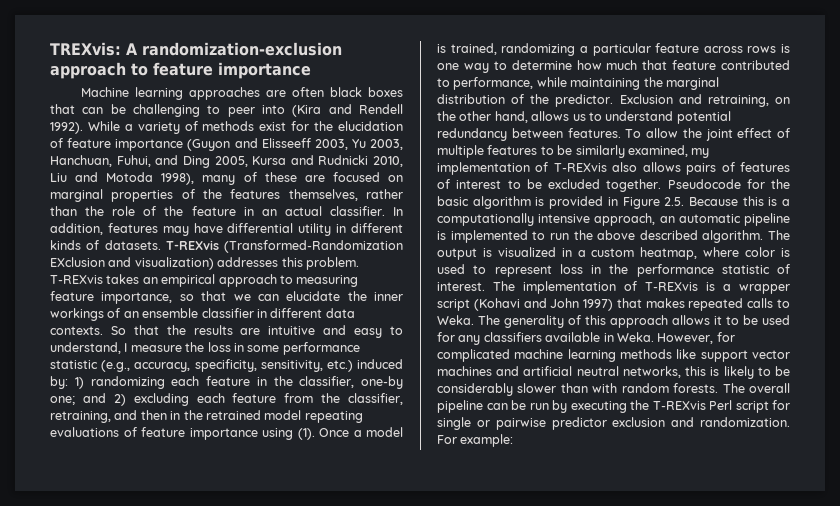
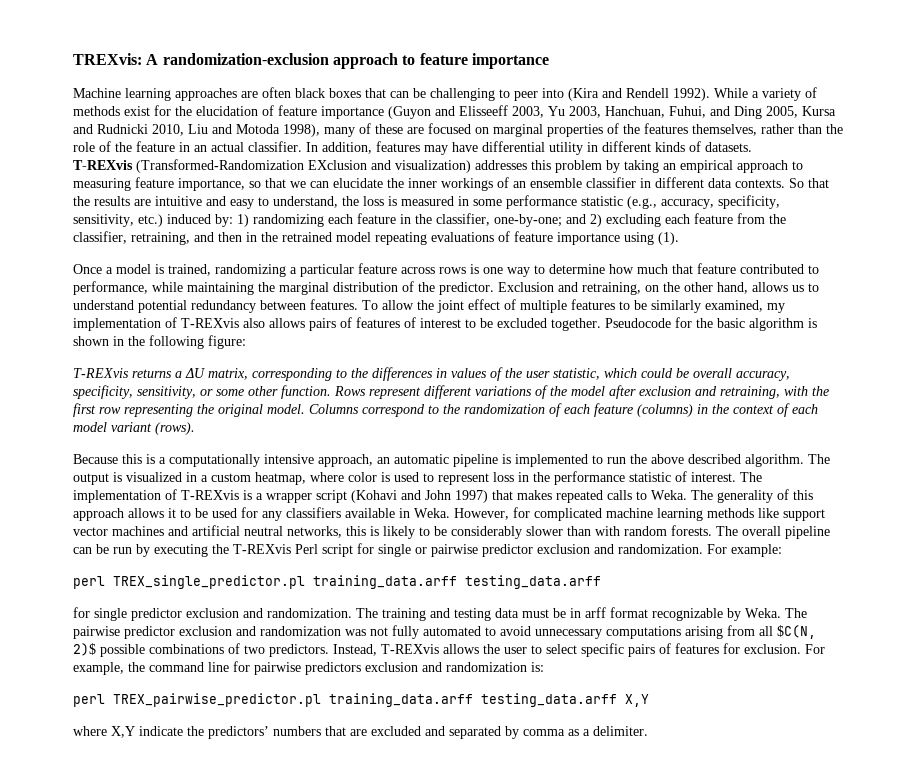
- In addition, features may have differential utility in different kinds of datasets. T-REXvis (Transformed-Randomization EXclusion and visualization) addresses this problem. T-REXvis takes an empirical approach to measuring feature importance, so that we can elucidate the inner workings of an ensemble classifier in different data contexts.
+ In addition, features may have differential utility in different kinds of datasets.
+ T-REXvis (Transformed-Randomization EXclusion and visualization) addresses this problem by taking an empirical approach to measuring feature importance, so that we can elucidate the inner workings of an ensemble classifier in different data contexts.
- So that the results are intuitive and easy to understand, I measure the loss in some performance statistic (e.g., accuracy, specificity, sensitivity, etc.) induced by:
+ So that the results are intuitive and easy to understand, the loss is measured in some performance statistic (e.g., accuracy, specificity, sensitivity, etc.) induced by:
- 1) randomizing each feature in the classifier, one-by one;
+ 1) randomizing each feature in the classifier, one-by-one;
- and 2) excluding each feature from the classifier, retraining, and then in the retrained model repeating evaluations of feature importance using (1). Once a model is trained, randomizing a particular feature across rows is one way to determine how much that feature contributed to performance, while maintaining the marginal distribution of the predictor.
+ and 2) excluding each feature from the classifier, retraining, and then in the retrained model repeating evaluations of feature importance using (1).
+ Once a model is trained, randomizing a particular feature across rows is one way to determine how much that feature contributed to performance, while maintaining the marginal distribution of the predictor.
- Pseudocode for the basic algorithm is provided in Figure 2.5. Because this is a computationally intensive approach, an automatic pipeline is implemented to run the above described algorithm.
+ Pseudocode for the basic algorithm is shown in the following figure:
+ T-REXvis returns a ΔU matrix, corresponding to the differences in values of the user statistic, which could be overall accuracy, specificity, sensitivity, or some other function. Rows represent different variations of the model after exclusion and retraining, with the first row representing the original model. Columns correspond to the randomization of each feature (columns) in the context of each model variant (rows).
+ Because this is a computationally intensive approach, an automatic pipeline is implemented to run the above described algorithm.
+ perl TREX_single_predictor.pl training_data.arff testing_data.arff
+ for single predictor exclusion and randomization. The training and testing data must be in arff format recognizable by Weka. The pairwise predictor exclusion and randomization was not fully automated to avoid unnecessary computations arising from all $C(N, 2)$ possible combinations of two predictors. Instead, T-REXvis allows the user to select specific pairs of features for exclusion. For example, the command line for pairwise predictors exclusion and randomization is:
+ perl TREX_pairwise_predictor.pl training_data.arff testing_data.arff X,Y
+ where X,Y indicate the predictors’ numbers that are excluded and separated by comma as a delimiter.

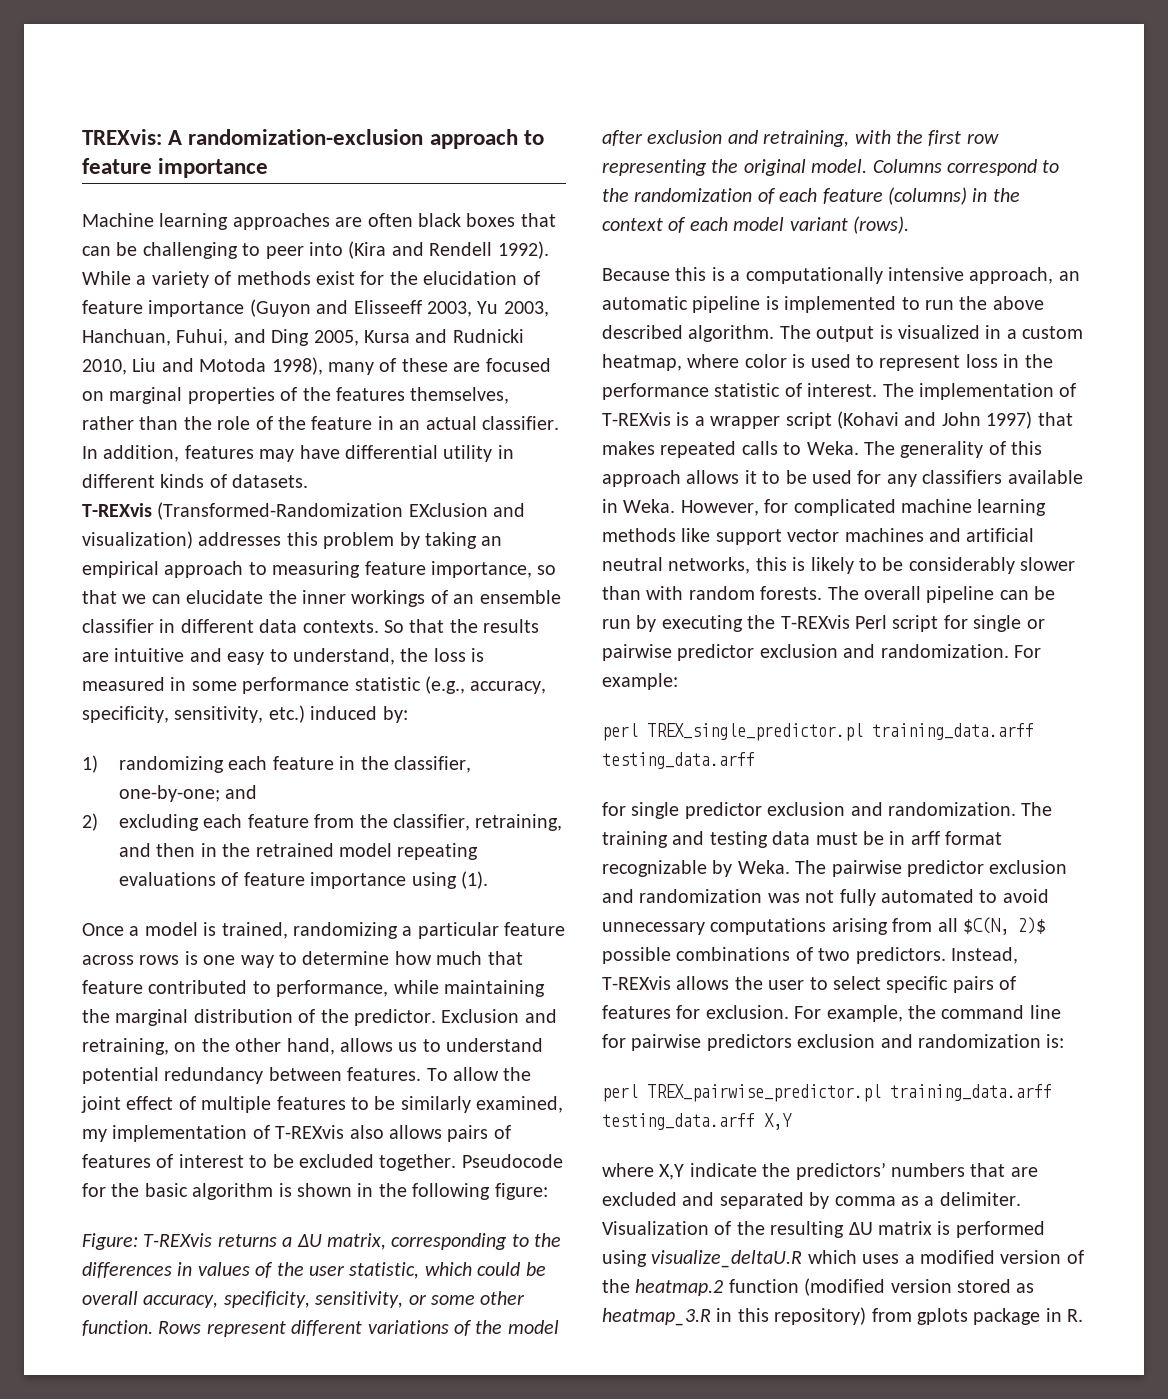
- So that the results are intuitive and easy to understand, the loss is measured in some performance statistic (e.g., accuracy, specificity, sensitivity, etc.) induced by: 1) randomizing each feature in the classifier, one-by-one; and 2) excluding each feature from the classifier, retraining, and then in the retrained model repeating evaluations of feature importance using (1).
+ So that the results are intuitive and easy to understand, the loss is measured in some performance statistic (e.g., accuracy, specificity, sensitivity, etc.) induced by:
+ 1) randomizing each feature in the classifier, one-by-one; and
+ 2) excluding each feature from the classifier, retraining, and then in the retrained model repeating evaluations of feature importance using (1).
- T-REXvis returns a ΔU matrix, corresponding to the differences in values of the user statistic, which could be overall accuracy, specificity, sensitivity, or some other function.
+ Figure: T-REXvis returns a ΔU matrix, corresponding to the differences in values of the user statistic, which could be overall accuracy, specificity, sensitivity, or some other function.
+ Visualization of the resulting ΔU matrix is performed using visualize_deltaU.R which uses a modified version of the heatmap.2 function (modified version stored as heatmap_3.R in this repository) from gplots package in R.

